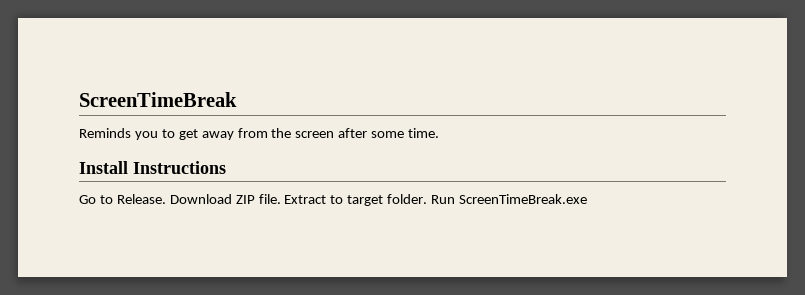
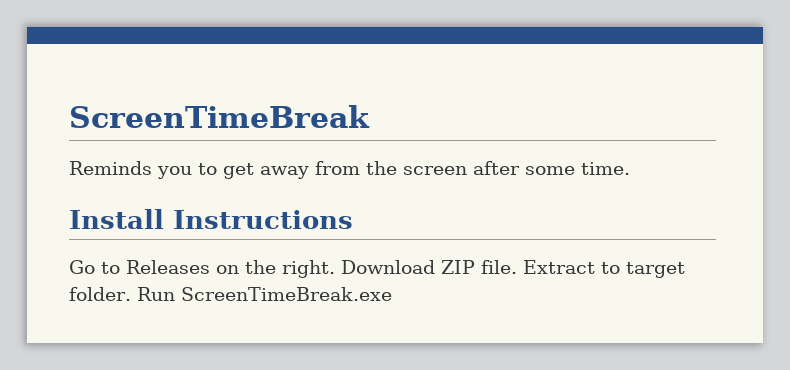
- Go to Release.
+ Go to Releases on the right.

